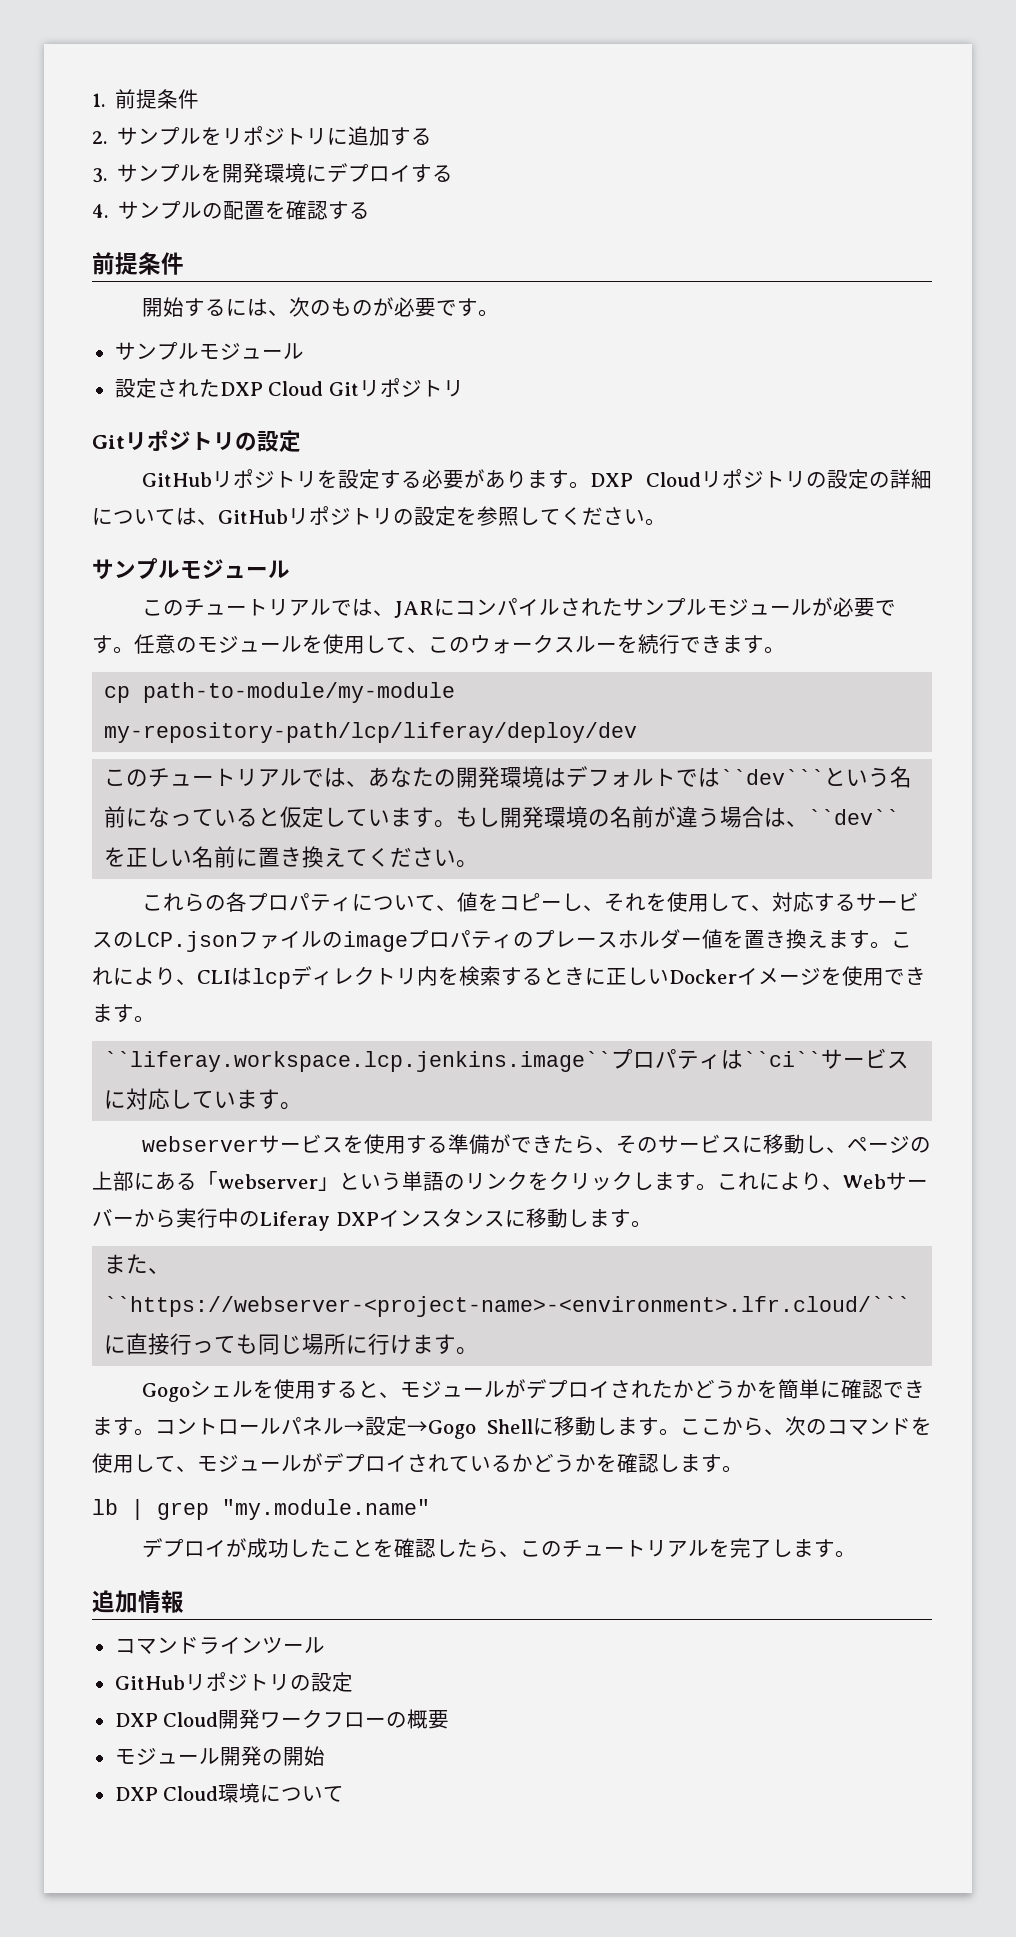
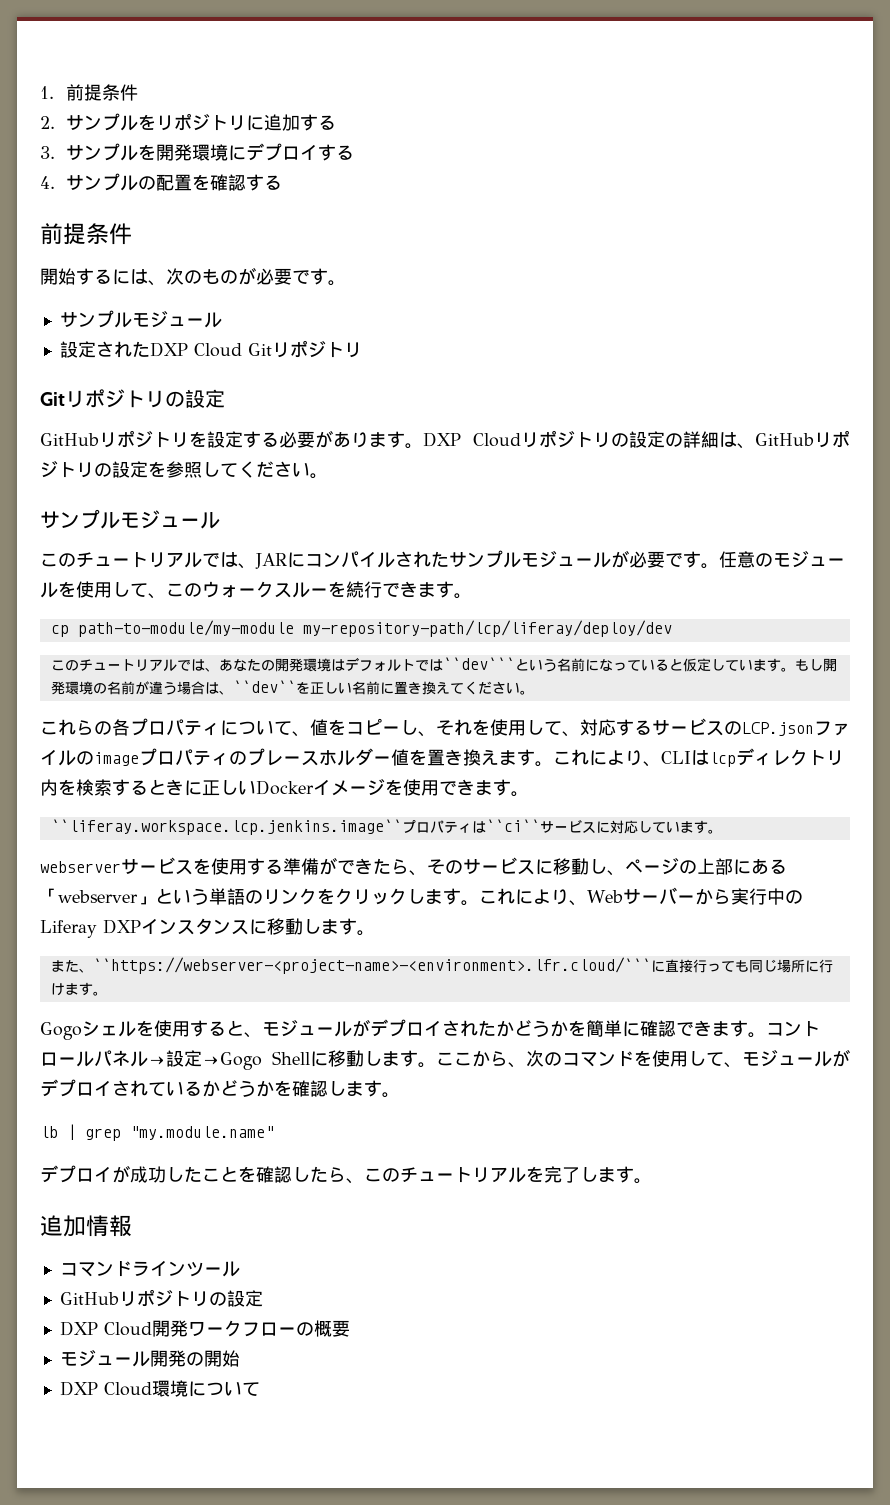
- DXP Cloudリポジトリの設定の詳細については、GitHubリポジトリの設定を参照してください。
+ DXP Cloudリポジトリの設定の詳細は、GitHubリポジトリの設定を参照してください。

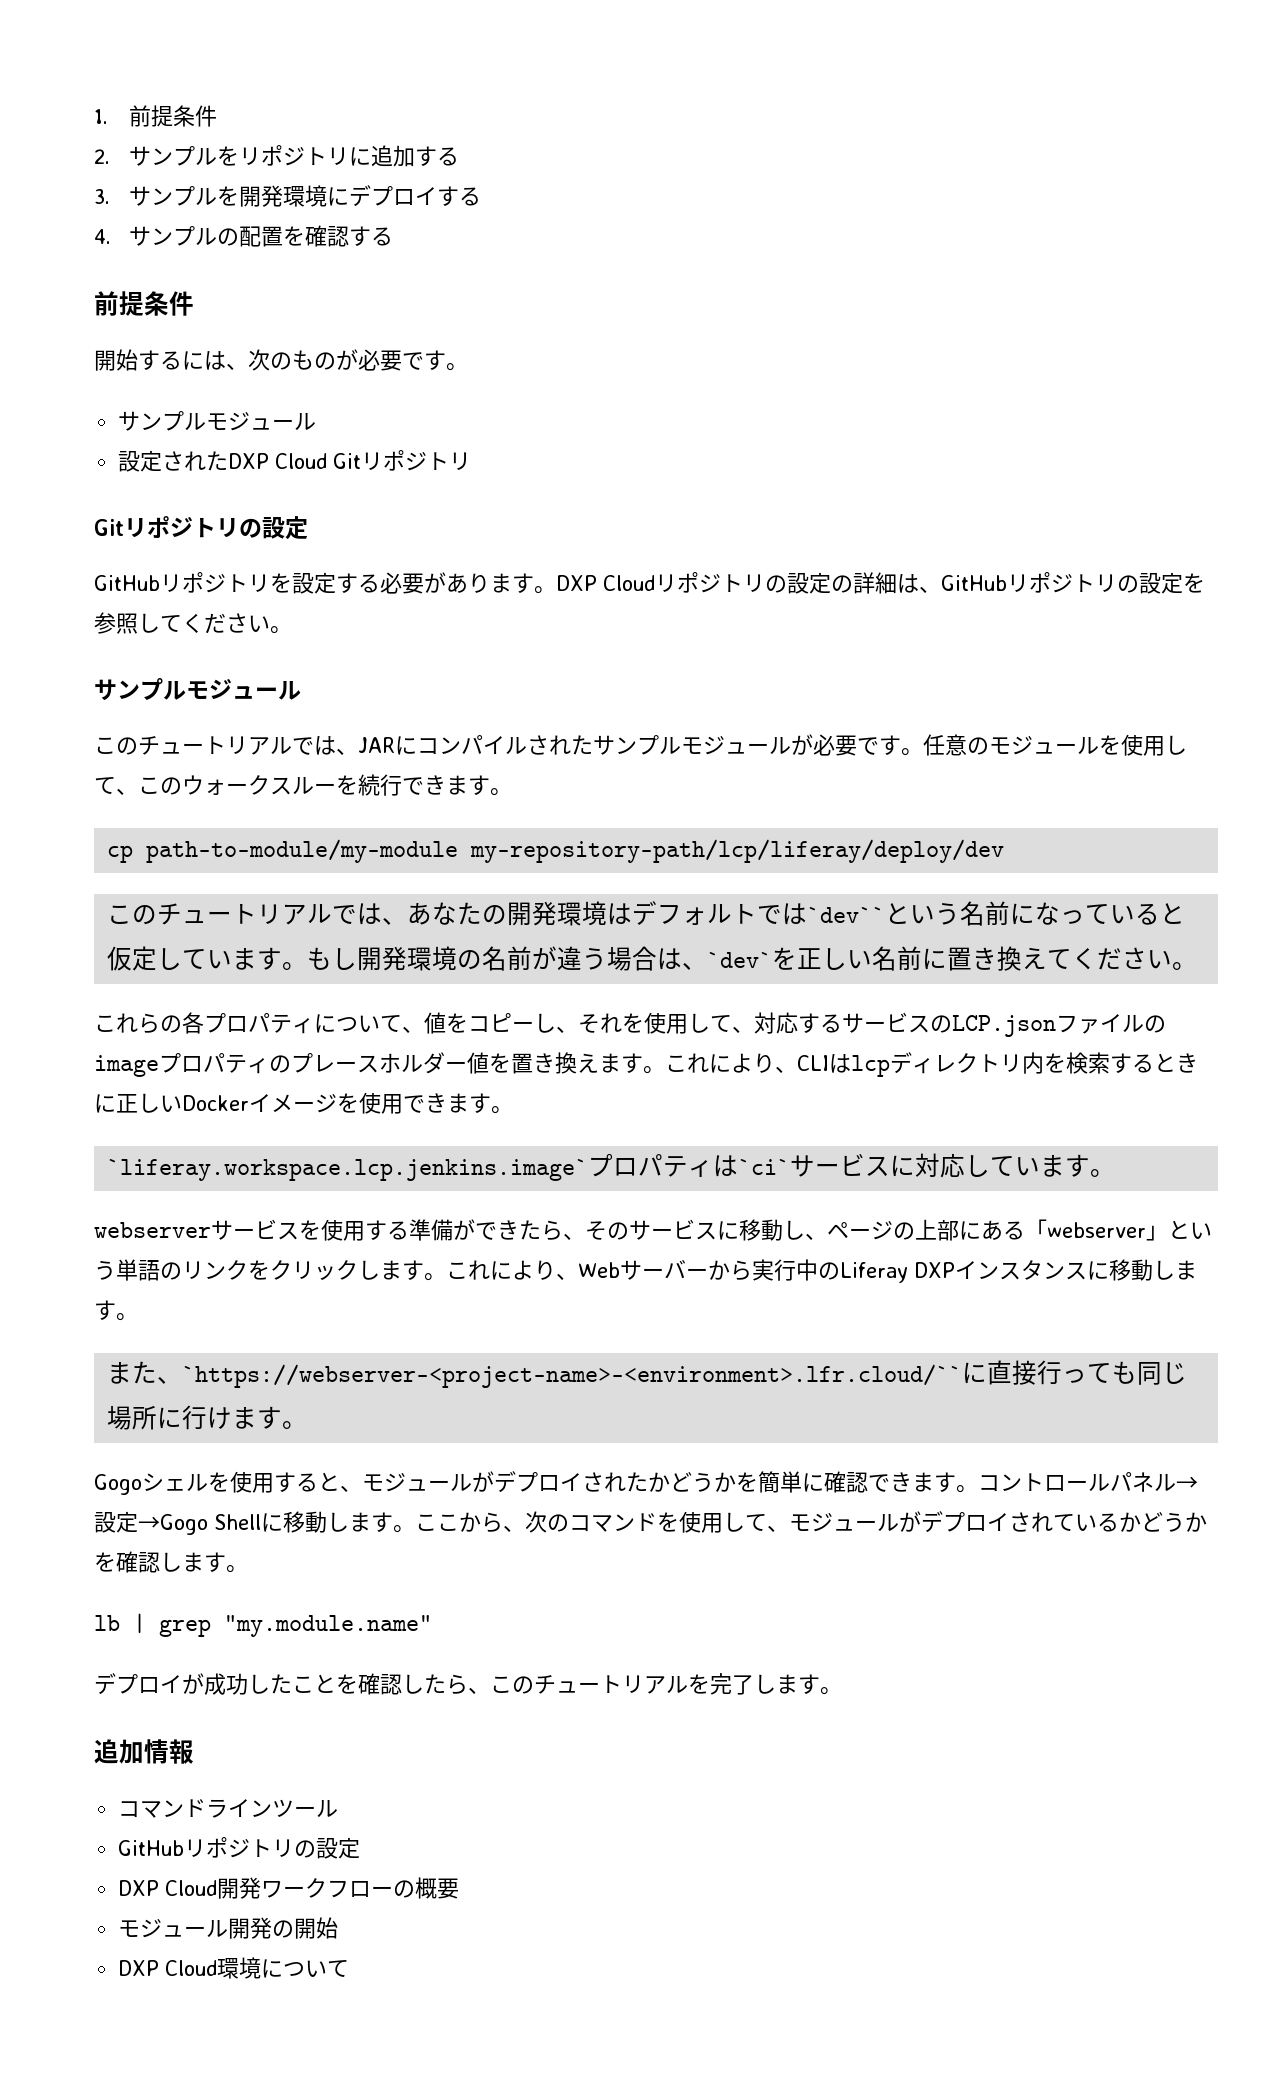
- このチュートリアルでは、あなたの開発環境はデフォルトでは``dev```という名前になっていると仮定しています。
+ このチュートリアルでは、あなたの開発環境はデフォルトでは`dev``という名前になっていると仮定しています。
- もし開発環境の名前が違う場合は、``dev``を正しい名前に置き換えてください。
+ もし開発環境の名前が違う場合は、`dev`を正しい名前に置き換えてください。
- ``liferay.workspace.lcp.jenkins.image``プロパティは``ci``サービスに対応しています。
+ `liferay.workspace.lcp.jenkins.image`プロパティは`ci`サービスに対応しています。
- また、``https://webserver-<project-name>-<environment>.lfr.cloud/```に直接行っても同じ場所に行けます。
+ また、`https://webserver-<project-name>-<environment>.lfr.cloud/``に直接行っても同じ場所に行けます。

